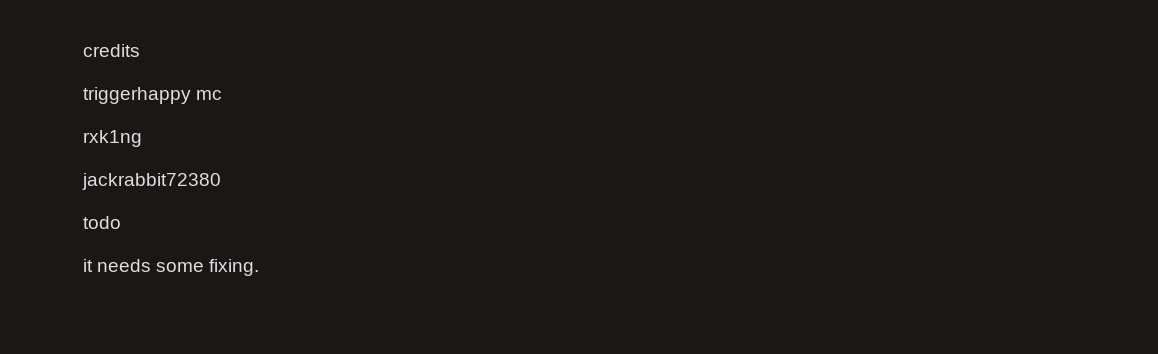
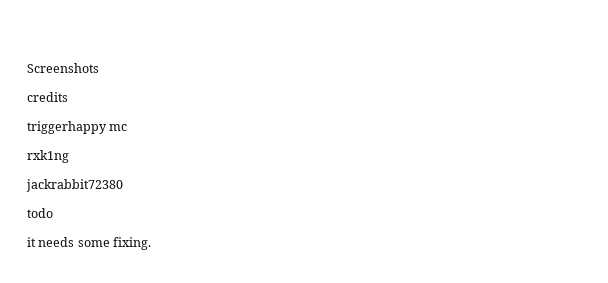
+ Screenshots

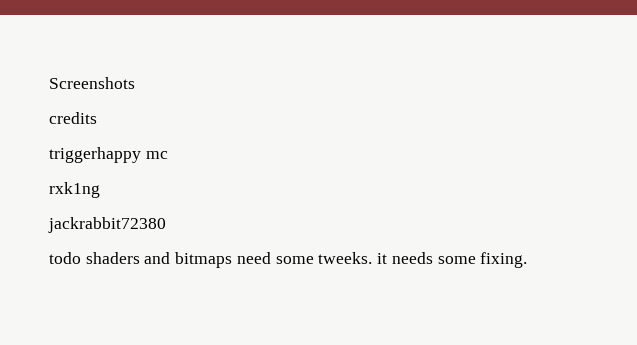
- todo
- it needs some fixing.
+ todo shaders and bitmaps need some tweeks. it needs some fixing.

